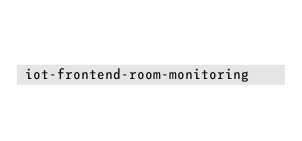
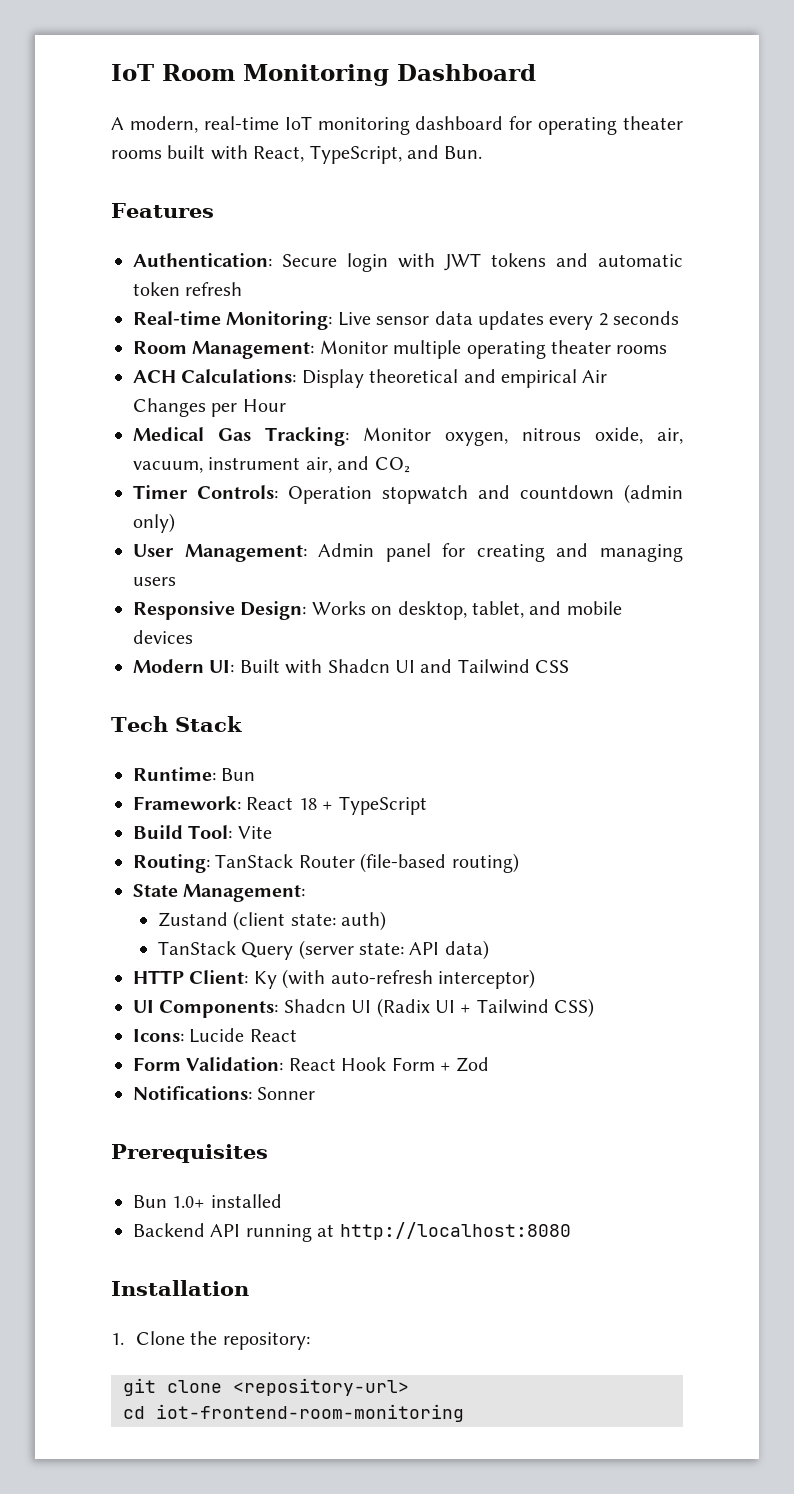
- iot-frontend-room-monitoring
+ IoT Room Monitoring Dashboard
+ A modern, real-time IoT monitoring dashboard for operating theater rooms built with React, TypeScript, and Bun.
+ Features
+ Authentication: Secure login with JWT tokens and automatic token refresh
+ Real-time Monitoring: Live sensor data updates every 2 seconds
+ Room Management: Monitor multiple operating theater rooms
+ ACH Calculations: Display theoretical and empirical Air Changes per Hour
+ Medical Gas Tracking: Monitor oxygen, nitrous oxide, air, vacuum, instrument air, and CO₂
+ Timer Controls: Operation stopwatch and countdown (admin only)
+ User Management: Admin panel for creating and managing users
+ Responsive Design: Works on desktop, tablet, and mobile devices
+ Modern UI: Built with Shadcn UI and Tailwind CSS
+ Tech Stack
+ Runtime: Bun
+ Framework: React 18 + TypeScript
+ Build Tool: Vite
+ Routing: TanStack Router (file-based routing)
+ State Management:
+ Zustand (client state: auth)
+ TanStack Query (server state: API data)
+ HTTP Client: Ky (with auto-refresh interceptor)
+ UI Components: Shadcn UI (Radix UI + Tailwind CSS)
+ Icons: Lucide React
+ Form Validation: React Hook Form + Zod
+ Notifications: Sonner
+ Prerequisites
+ Bun 1.0+ installed
+ Backend API running at http://localhost:8080
+ Installation
+ 1. Clone the repository:
+ git clone <repository-url>
+ cd iot-frontend-room-monitoring

